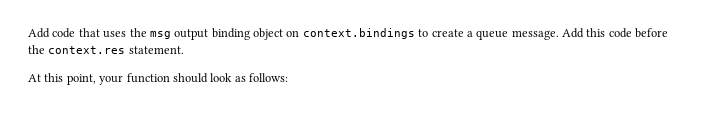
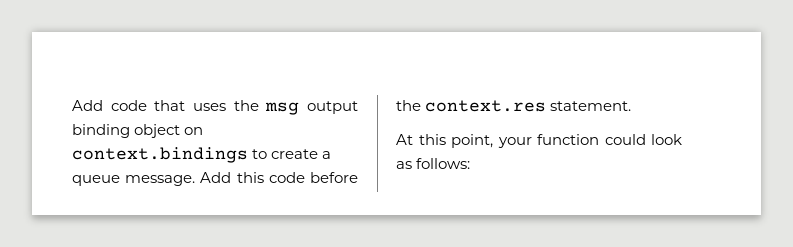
- At this point, your function should look as follows:
+ At this point, your function could look as follows:

